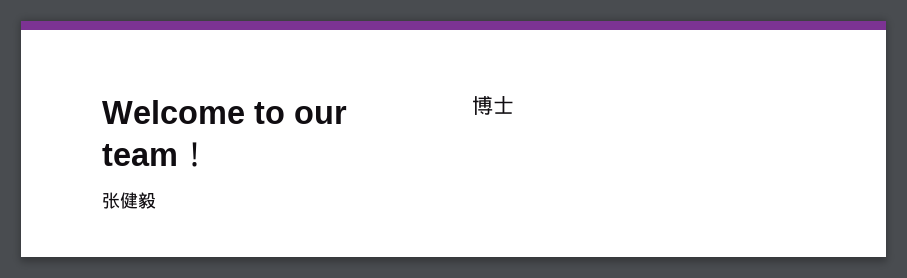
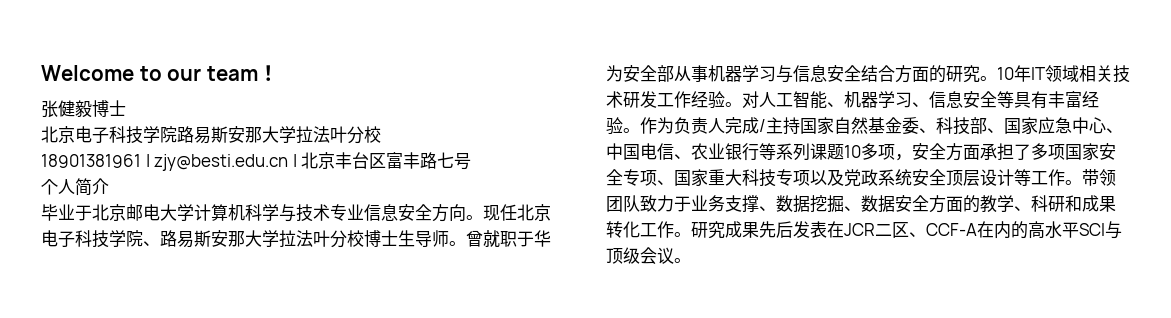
- 张健毅
- 博士
+ 张健毅博士
+ 北京电子科技学院路易斯安那大学拉法叶分校
+ 18901381961 | zjy@besti.edu.cn | 北京丰台区富丰路七号
+ 个人简介
+ 毕业于北京邮电大学计算机科学与技术专业信息安全方向。现任北京电子科技学院、路易斯安那大学拉法叶分校博士生导师。曾就职于华为安全部从事机器学习与信息安全结合方面的研究。10年IT领域相关技术研发工作经验。对人工智能、机器学习、信息安全等具有丰富经验。作为负责人完成/主持国家自然基金委、科技部、国家应急中心、中国电信、农业银行等系列课题10多项，安全方面承担了多项国家安全专项、国家重大科技专项以及党政系统安全顶层设计等工作。带领团队致力于业务支撑、数据挖掘、数据安全方面的教学、科研和成果转化工作。研究成果先后发表在JCR二区、CCF-A在内的高水平SCI与顶级会议。

